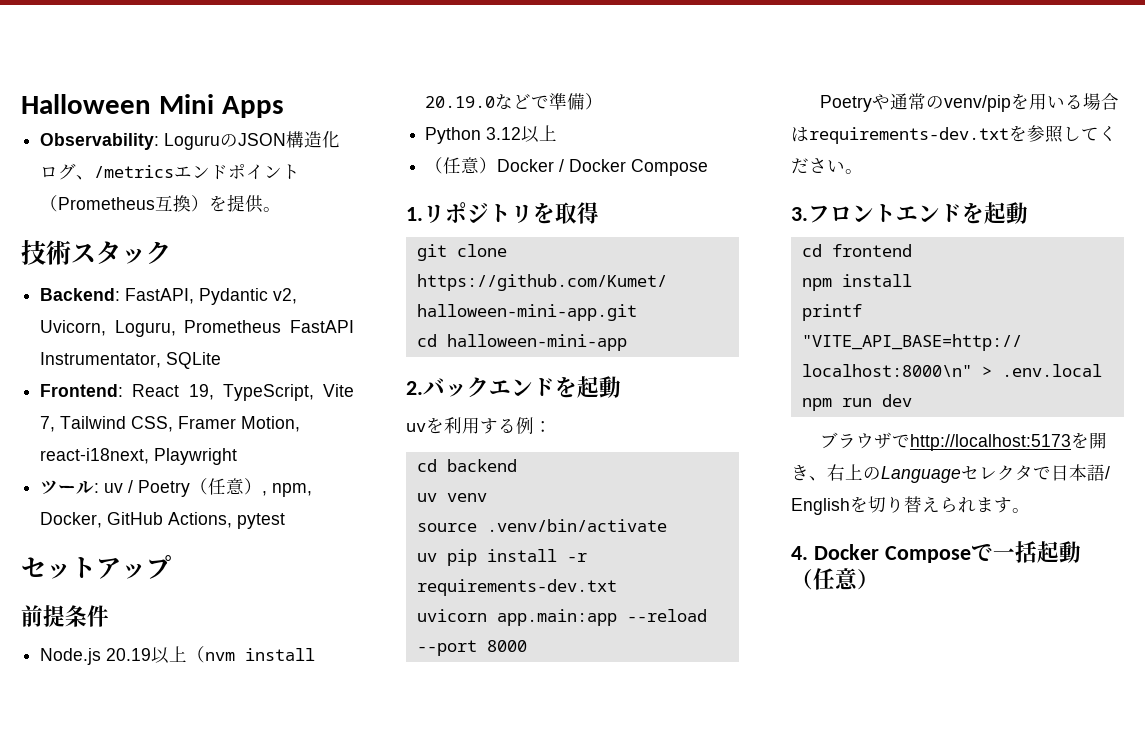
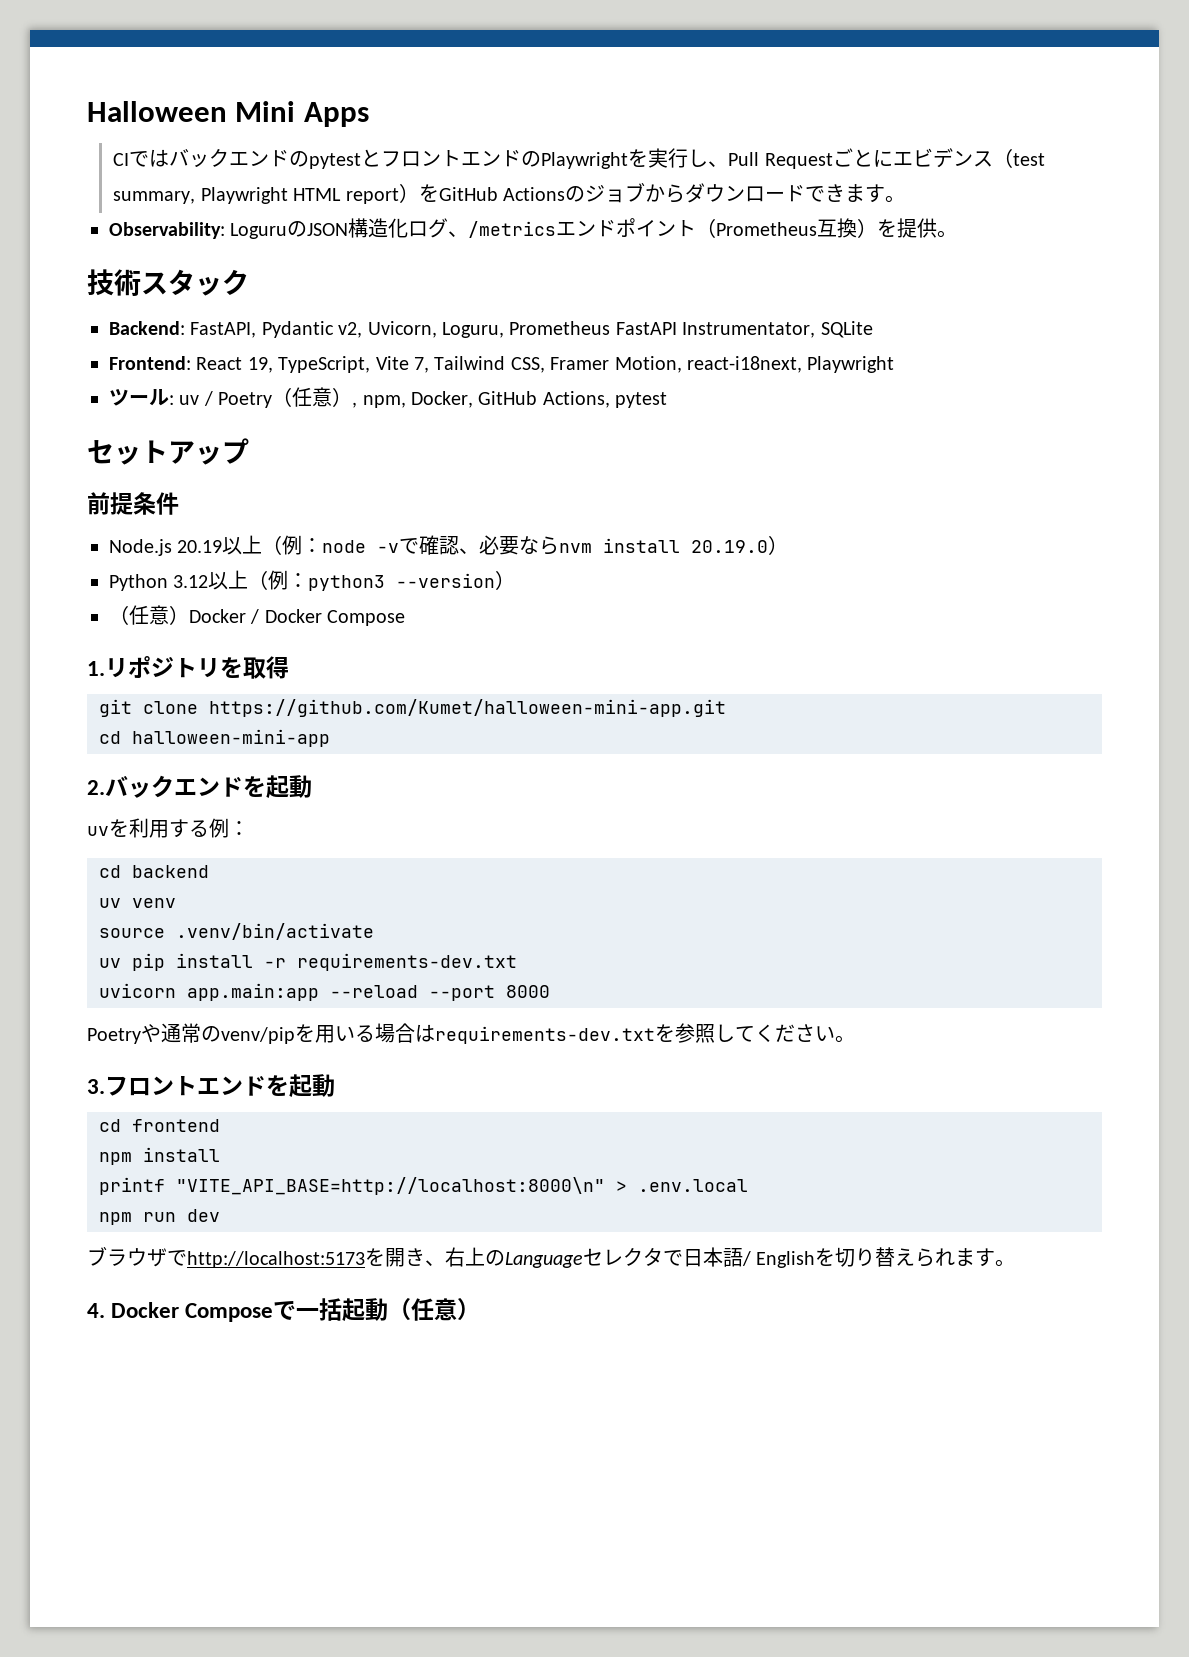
+ CIではバックエンドのpytestとフロントエンドのPlaywrightを実行し、Pull Requestごとにエビデンス（test summary, Playwright HTML report）をGitHub Actionsのジョブからダウンロードできます。
- Node.js 20.19以上（nvm install 20.19.0などで準備）
+ Node.js 20.19以上（例：node -vで確認、必要ならnvm install 20.19.0）
- Python 3.12以上
+ Python 3.12以上（例：python3 --version）

